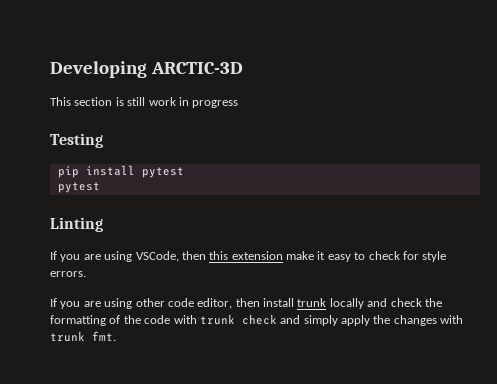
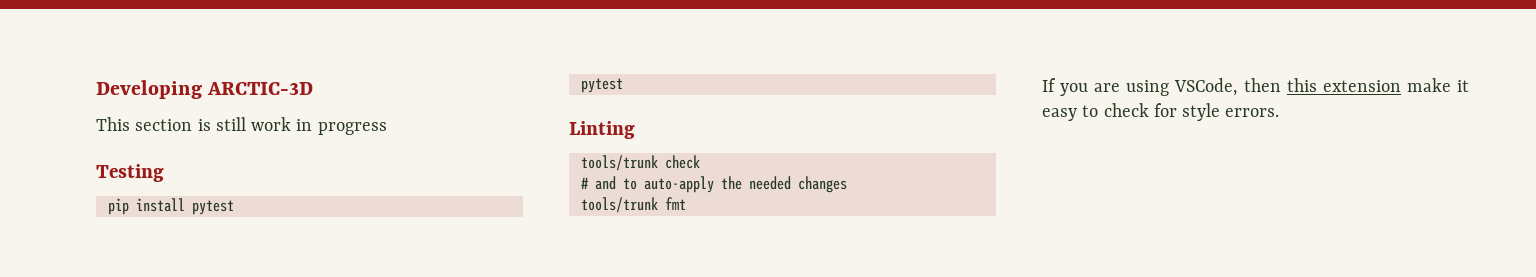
+ tools/trunk check
+ # and to auto-apply the needed changes
+ tools/trunk fmt
- If you are using other code editor, then install trunk locally and check the formatting of the code with trunk check and simply apply the changes with trunk fmt.

